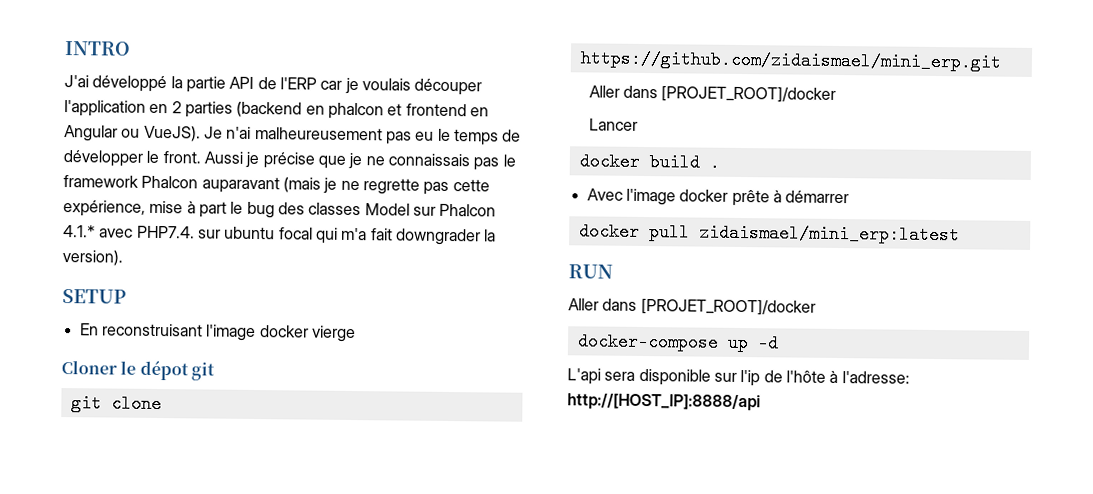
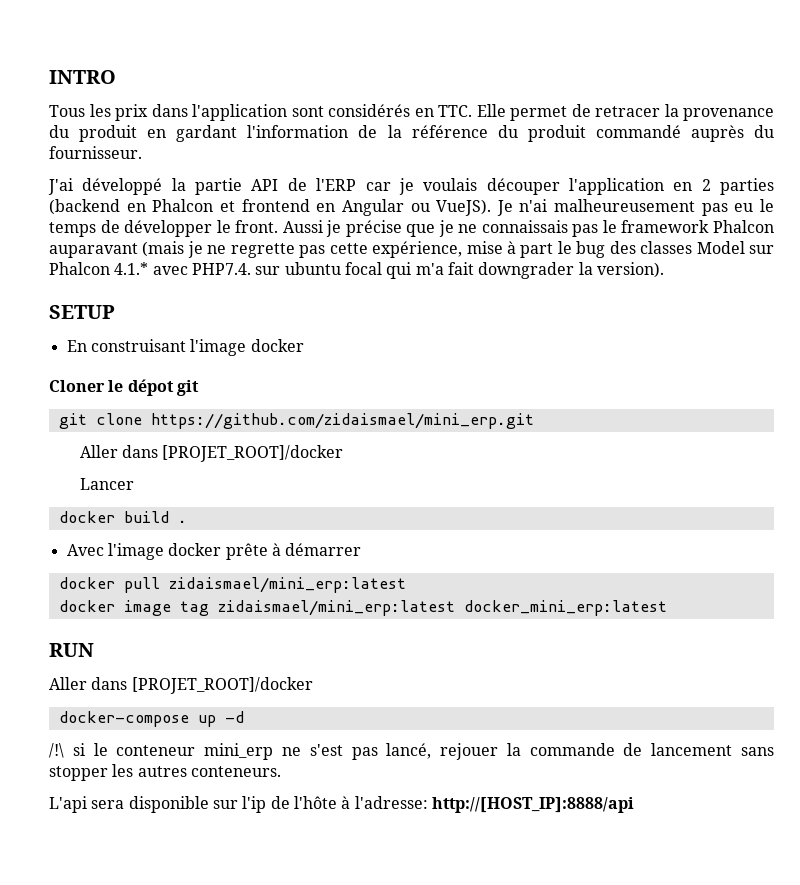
+ Tous les prix dans l'application sont considérés en TTC. Elle permet de retracer la provenance du produit en gardant l'information de la référence du produit commandé auprès du fournisseur.
- J'ai développé la partie API de l'ERP car je voulais découper l'application en 2 parties (backend en phalcon et frontend en Angular ou VueJS).
+ J'ai développé la partie API de l'ERP car je voulais découper l'application en 2 parties (backend en Phalcon et frontend en Angular ou VueJS).
- En reconstruisant l'image docker vierge
+ En construisant l'image docker
+ docker image tag zidaismael/mini_erp:latest docker_mini_erp:latest
+ /!\ si le conteneur mini_erp ne s'est pas lancé, rejouer la commande de lancement sans stopper les autres conteneurs.

